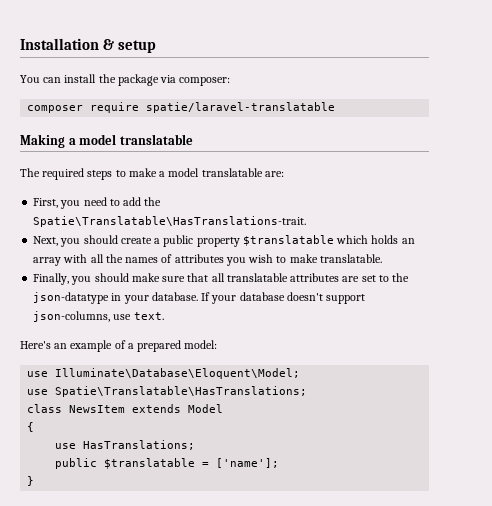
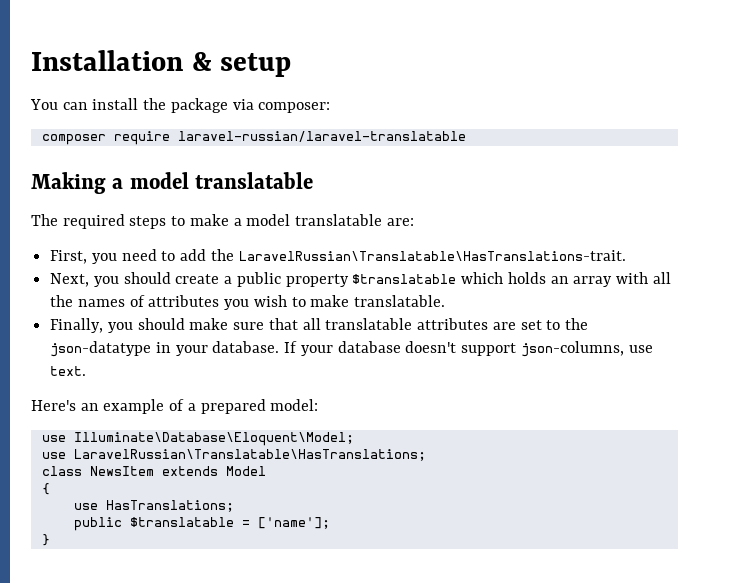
- composer require spatie/laravel-translatable
+ composer require laravel-russian/laravel-translatable
- First, you need to add the Spatie\Translatable\HasTranslations-trait.
+ First, you need to add the LaravelRussian\Translatable\HasTranslations-trait.
- use Spatie\Translatable\HasTranslations;
+ use LaravelRussian\Translatable\HasTranslations;

